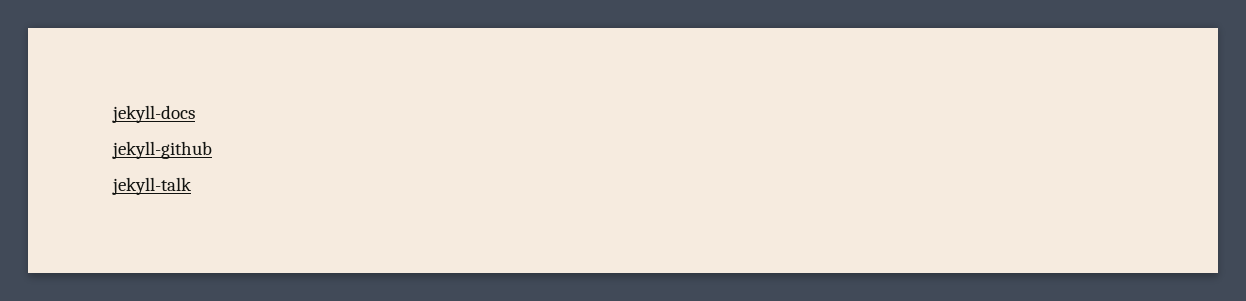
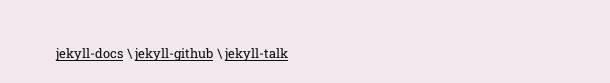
- jekyll-docs
- jekyll-github
- jekyll-talk
+ jekyll-docs \ jekyll-github \ jekyll-talk

